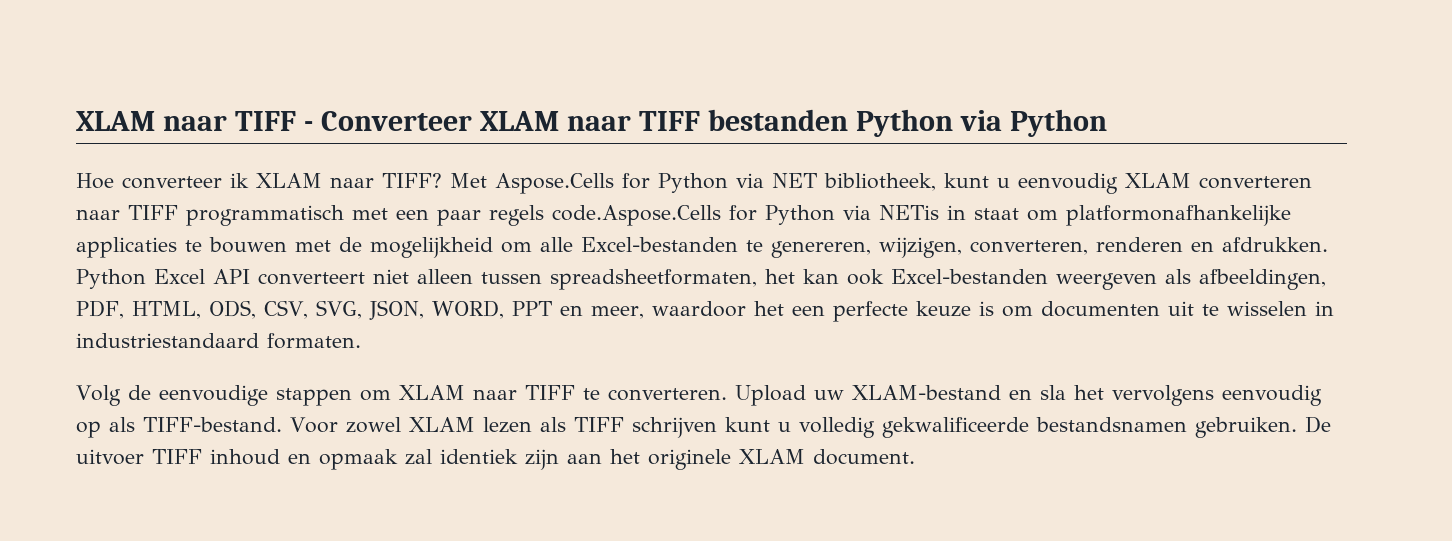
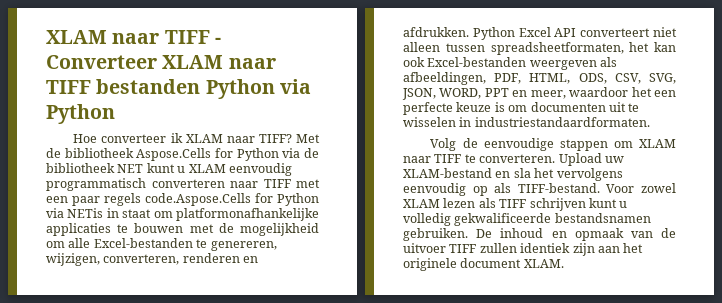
- Met Aspose.Cells for Python via NET bibliotheek, kunt u eenvoudig XLAM converteren naar TIFF programmatisch met een paar regels code.Aspose.Cells for Python via NETis in staat om platformonafhankelijke applicaties te bouwen met de mogelijkheid om alle Excel-bestanden te genereren, wijzigen, converteren, renderen en afdrukken.
+ Met de bibliotheek Aspose.Cells for Python via de bibliotheek NET kunt u XLAM eenvoudig programmatisch converteren naar TIFF met een paar regels code.Aspose.Cells for Python via NETis in staat om platformonafhankelijke applicaties te bouwen met de mogelijkheid om alle Excel-bestanden te genereren, wijzigen, converteren, renderen en afdrukken.
- Python Excel API converteert niet alleen tussen spreadsheetformaten, het kan ook Excel-bestanden weergeven als afbeeldingen, PDF, HTML, ODS, CSV, SVG, JSON, WORD, PPT en meer, waardoor het een perfecte keuze is om documenten uit te wisselen in industriestandaard formaten.
+ Python Excel API converteert niet alleen tussen spreadsheetformaten, het kan ook Excel-bestanden weergeven als afbeeldingen, PDF, HTML, ODS, CSV, SVG, JSON, WORD, PPT en meer, waardoor het een perfecte keuze is om documenten uit te wisselen in industriestandaardformaten.
- De uitvoer TIFF inhoud en opmaak zal identiek zijn aan het originele XLAM document.
+ De inhoud en opmaak van de uitvoer TIFF zullen identiek zijn aan het originele document XLAM.

